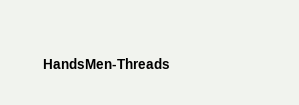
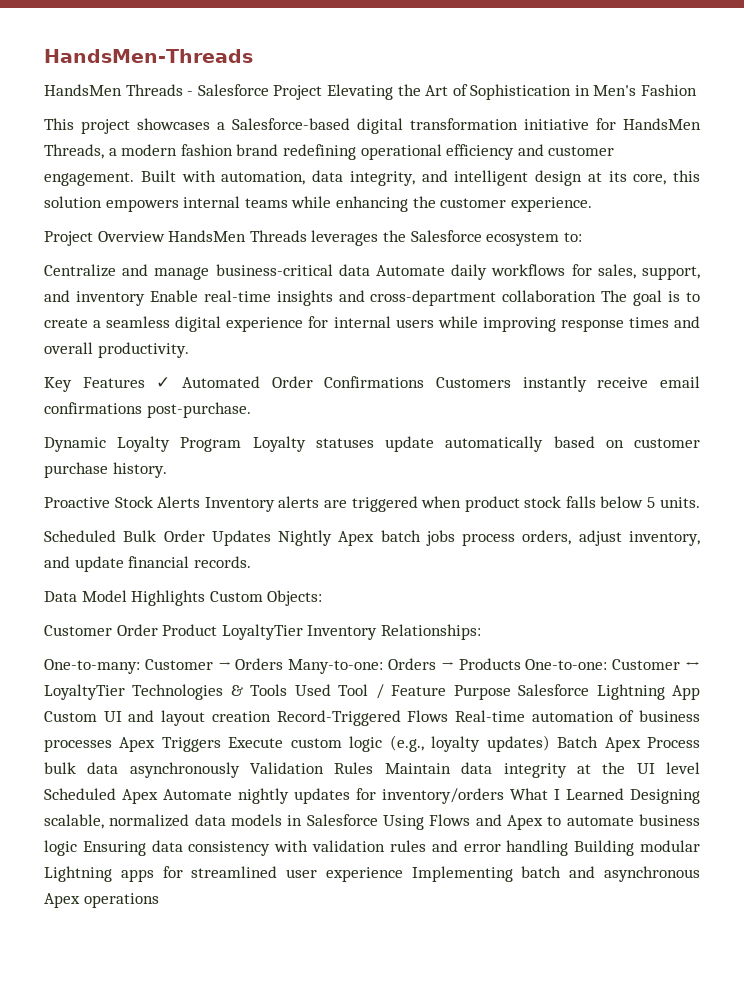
+ HandsMen Threads - Salesforce Project Elevating the Art of Sophistication in Men's Fashion
+ This project showcases a Salesforce-based digital transformation initiative for HandsMen Threads, a modern fashion brand redefining operational efficiency and customer engagement. Built with automation, data integrity, and intelligent design at its core, this solution empowers internal teams while enhancing the customer experience.
+ Project Overview HandsMen Threads leverages the Salesforce ecosystem to:
+ Centralize and manage business-critical data Automate daily workflows for sales, support, and inventory Enable real-time insights and cross-department collaboration The goal is to create a seamless digital experience for internal users while improving response times and overall productivity.
+ Key Features ✓ Automated Order Confirmations Customers instantly receive email confirmations post-purchase.
+ Dynamic Loyalty Program Loyalty statuses update automatically based on customer purchase history.
+ Proactive Stock Alerts Inventory alerts are triggered when product stock falls below 5 units.
+ Scheduled Bulk Order Updates Nightly Apex batch jobs process orders, adjust inventory, and update financial records.
+ Data Model Highlights Custom Objects:
+ Customer Order Product LoyaltyTier Inventory Relationships:
+ One-to-many: Customer → Orders Many-to-one: Orders → Products One-to-one: Customer ↔ LoyaltyTier Technologies & Tools Used Tool / Feature Purpose Salesforce Lightning App Custom UI and layout creation Record-Triggered Flows Real-time automation of business processes Apex Triggers Execute custom logic (e.g., loyalty updates) Batch Apex Process bulk data asynchronously Validation Rules Maintain data integrity at the UI level Scheduled Apex Automate nightly updates for inventory/orders What I Learned Designing scalable, normalized data models in Salesforce Using Flows and Apex to automate business logic Ensuring data consistency with validation rules and error handling Building modular Lightning apps for streamlined user experience Implementing batch and asynchronous Apex operations

